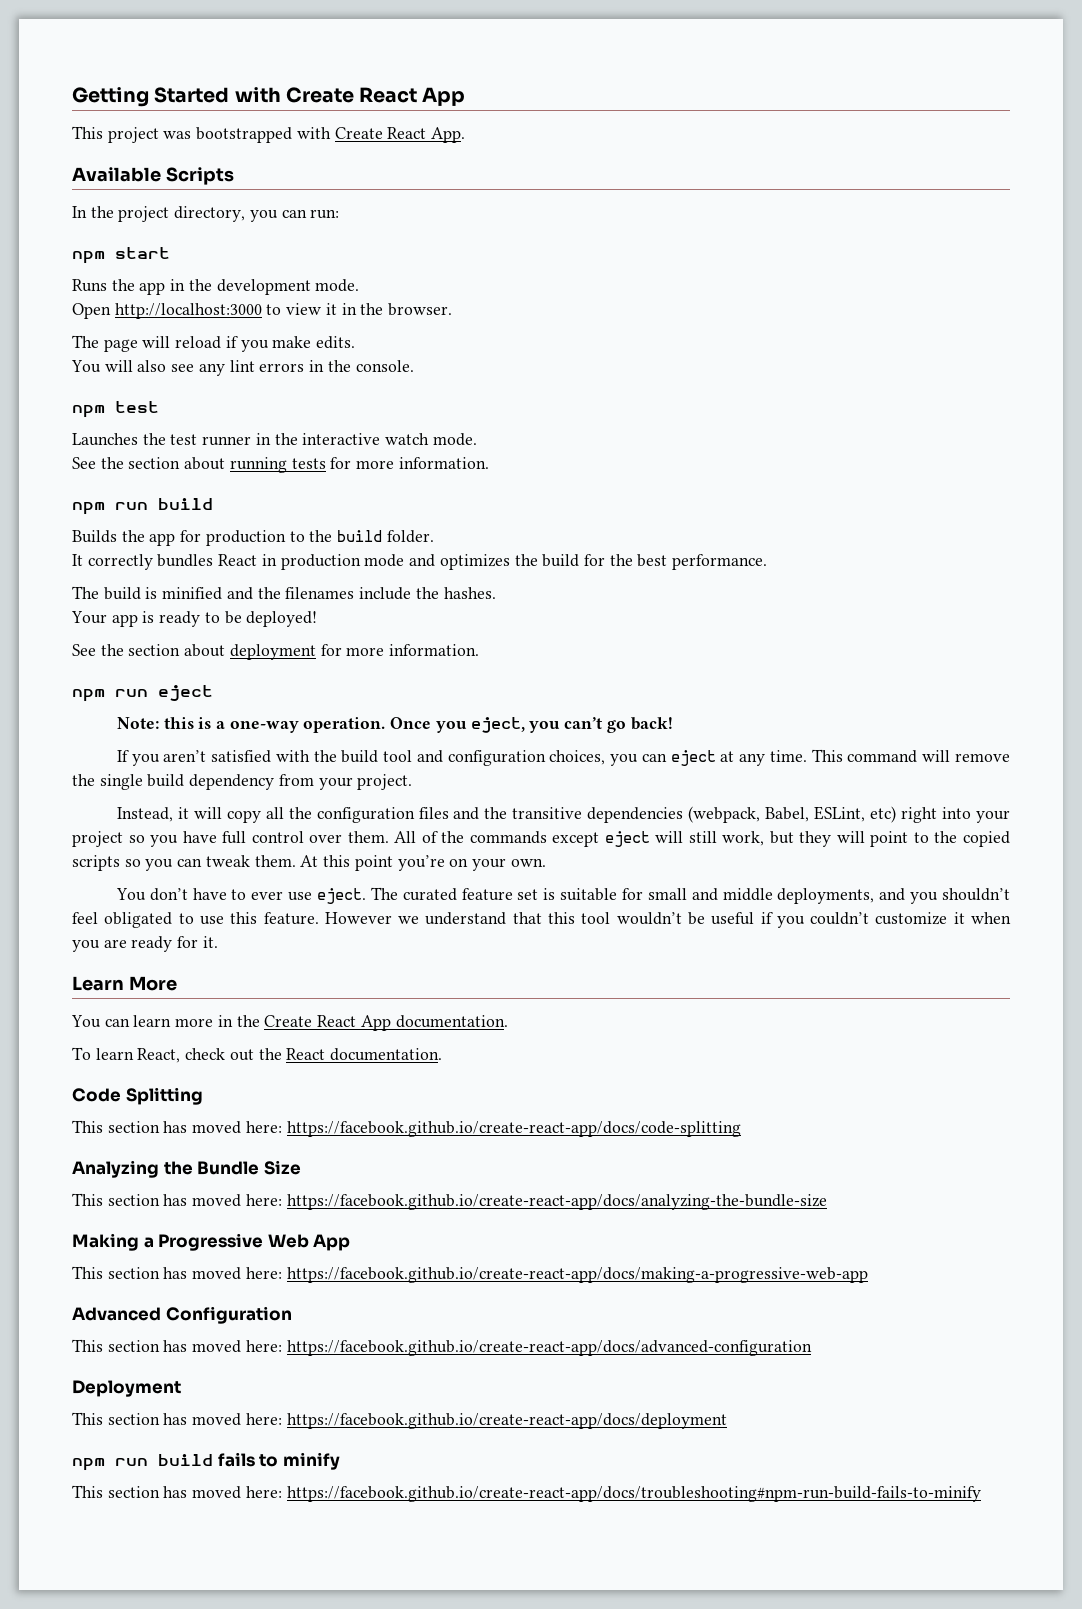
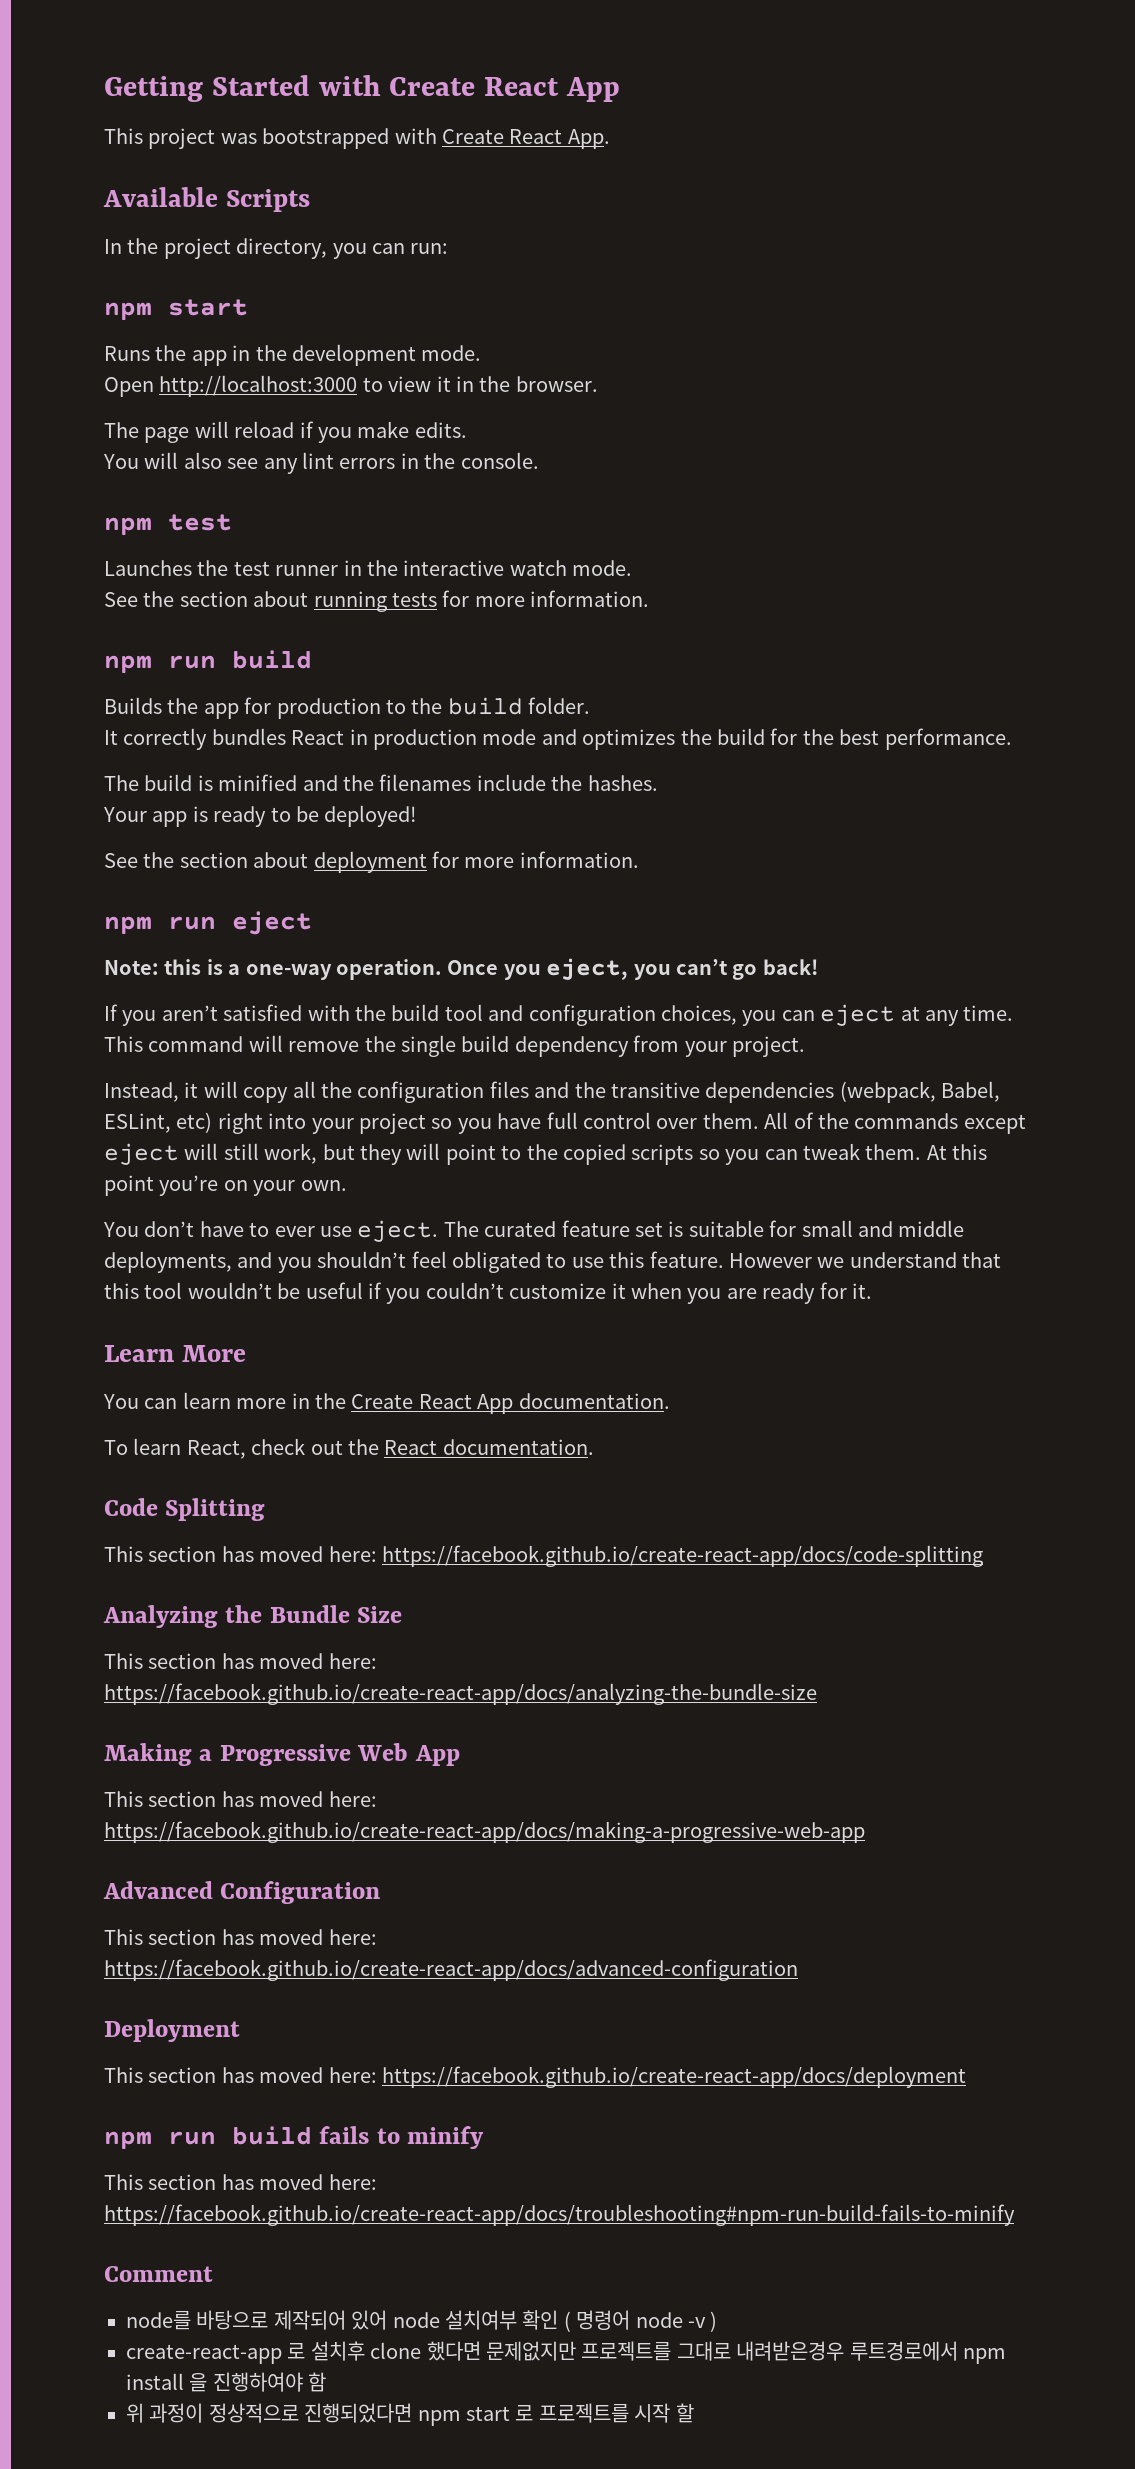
+ Comment
+ node를 바탕으로 제작되어 있어 node 설치여부 확인 ( 명령어 node -v )
+ create-react-app 로 설치후 clone 했다면 문제없지만 프로젝트를 그대로 내려받은경우 루트경로에서 npm install 을 진행하여야 함
+ 위 과정이 정상적으로 진행되었다면 npm start 로 프로젝트를 시작 할

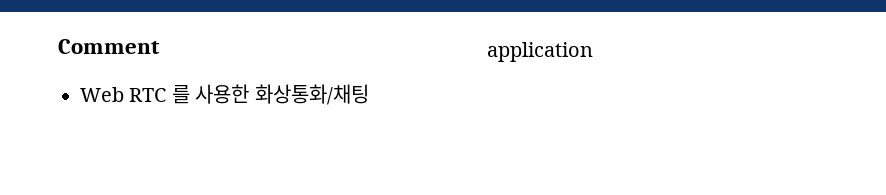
- Getting Started with Create React App
- This project was bootstrapped with Create React App.
- Available Scripts
- In the project directory, you can run:
- npm start
- Runs the app in the development mode.
- Open http://localhost:3000 to view it in the browser.
- The page will reload if you make edits.
- You will also see any lint errors in the console.
- npm test
- Launches the test runner in the interactive watch mode.
- See the section about running tests for more information.
- npm run build
- Builds the app for production to the build folder.
- It correctly bundles React in production mode and optimizes the build for the best performance.
- The build is minified and the filenames include the hashes.
- Your app is ready to be deployed!
- See the section about deployment for more information.
- npm run eject
- Note: this is a one-way operation. Once you eject, you can’t go back!
- If you aren’t satisfied with the build tool and configuration choices, you can eject at any time. This command will remove the single build dependency from your project.
- Instead, it will copy all the configuration files and the transitive dependencies (webpack, Babel, ESLint, etc) right into your project so you have full control over them. All of the commands except eject will still work, but they will point to the copied scripts so you can tweak them. At this point you’re on your own.
- You don’t have to ever use eject. The curated feature set is suitable for small and middle deployments, and you shouldn’t feel obligated to use this feature. However we understand that this tool wouldn’t be useful if you couldn’t customize it when you are ready for it.
- Learn More
- You can learn more in the Create React App documentation.
- To learn React, check out the React documentation.
- Code Splitting
- This section has moved here: https://facebook.github.io/create-react-app/docs/code-splitting
- Analyzing the Bundle Size
- This section has moved here: https://facebook.github.io/create-react-app/docs/analyzing-the-bundle-size
- Making a Progressive Web App
- This section has moved here: https://facebook.github.io/create-react-app/docs/making-a-progressive-web-app
- Advanced Configuration
- This section has moved here: https://facebook.github.io/create-react-app/docs/advanced-configuration
- Deployment
- This section has moved here: https://facebook.github.io/create-react-app/docs/deployment
- npm run build fails to minify
- This section has moved here: https://facebook.github.io/create-react-app/docs/troubleshooting#npm-run-build-fails-to-minify
  Comment
- node를 바탕으로 제작되어 있어 node 설치여부 확인 ( 명령어 node -v )
- create-react-app 로 설치후 clone 했다면 문제없지만 프로젝트를 그대로 내려받은경우 루트경로에서 npm install 을 진행하여야 함
- 위 과정이 정상적으로 진행되었다면 npm start 로 프로젝트를 시작 할
+ Web RTC 를 사용한 화상통화/채팅 application

